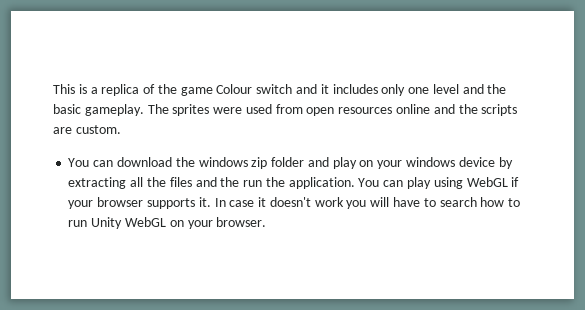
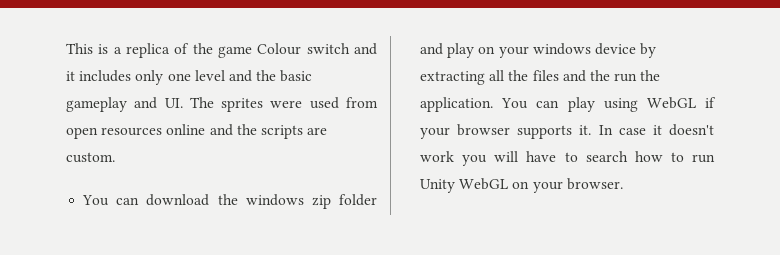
- This is a replica of the game Colour switch and it includes only one level and the basic gameplay. The sprites were used from open resources online and the scripts are custom.
+ This is a replica of the game Colour switch and it includes only one level and the basic gameplay and UI. The sprites were used from open resources online and the scripts are custom.

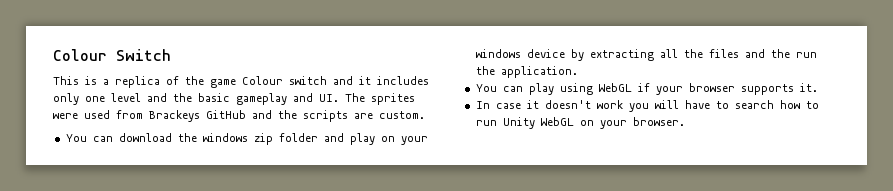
+ Colour Switch
- This is a replica of the game Colour switch and it includes only one level and the basic gameplay and UI. The sprites were used from open resources online and the scripts are custom.
+ This is a replica of the game Colour switch and it includes only one level and the basic gameplay and UI. The sprites were used from Brackeys GitHub and the scripts are custom.
- You can download the windows zip folder and play on your windows device by extracting all the files and the run the application. You can play using WebGL if your browser supports it. In case it doesn't work you will have to search how to run Unity WebGL on your browser.
+ You can download the windows zip folder and play on your windows device by extracting all the files and the run the application.
+ You can play using WebGL if your browser supports it.
+ In case it doesn't work you will have to search how to run Unity WebGL on your browser.

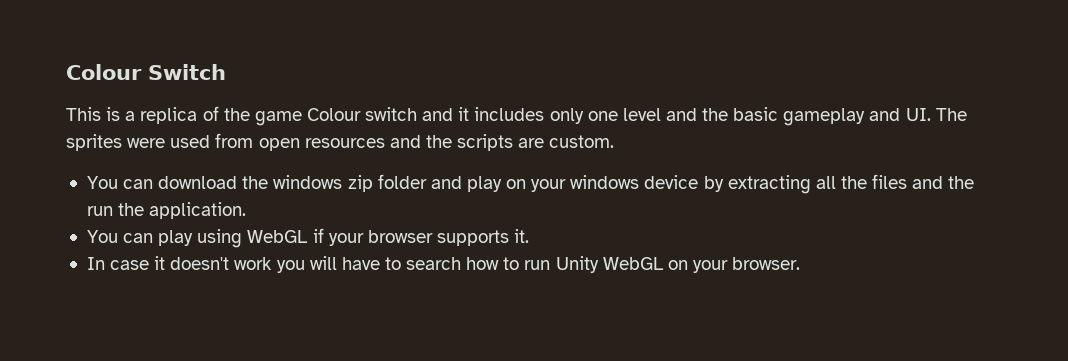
- This is a replica of the game Colour switch and it includes only one level and the basic gameplay and UI. The sprites were used from Brackeys GitHub and the scripts are custom.
+ This is a replica of the game Colour switch and it includes only one level and the basic gameplay and UI. The sprites were used from open resources and the scripts are custom.

